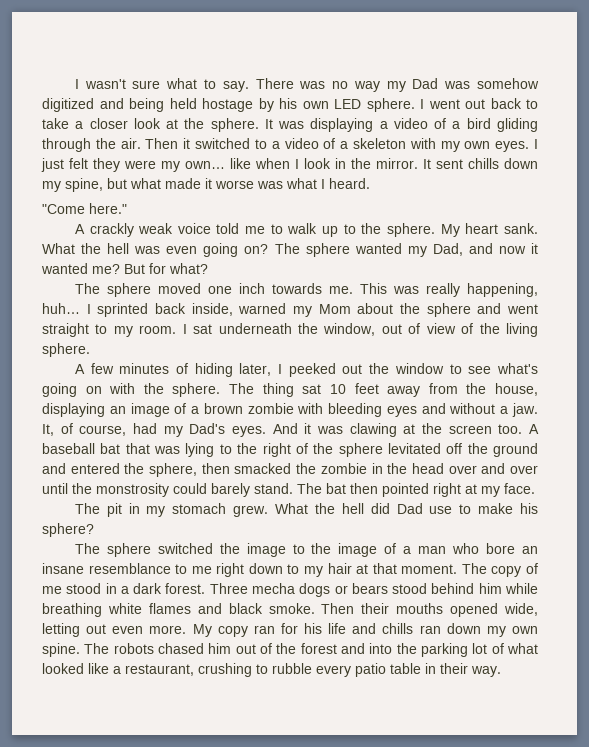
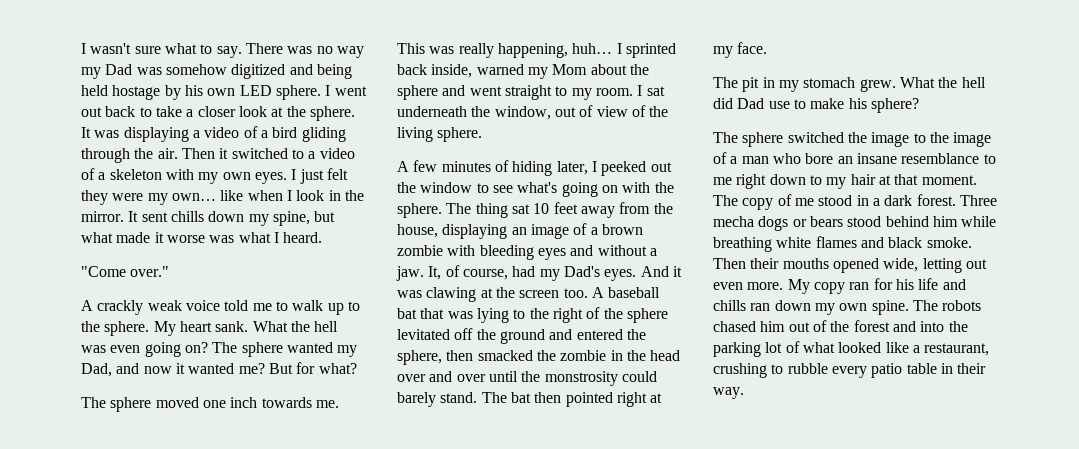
- "Come here."
+ "Come over."

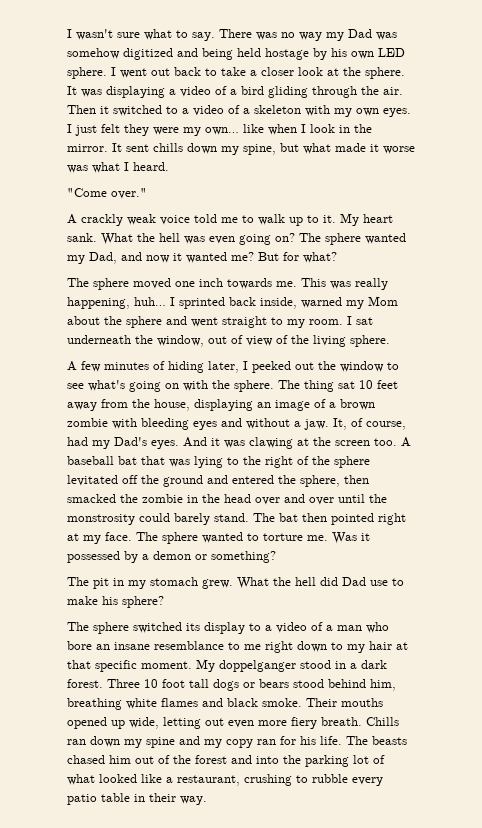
- A crackly weak voice told me to walk up to the sphere.
+ A crackly weak voice told me to walk up to it.
+ The sphere wanted to torture me. Was it possessed by a demon or something?
- The sphere switched the image to the image of a man who bore an insane resemblance to me right down to my hair at that moment. The copy of me stood in a dark forest.
+ The sphere switched its display to a video of a man who bore an insane resemblance to me right down to my hair at that specific moment. My doppelganger stood in a dark forest.
- Three mecha dogs or bears stood behind him while breathing white flames and black smoke.
+ Three 10 foot tall dogs or bears stood behind him, breathing white flames and black smoke.
- Then their mouths opened wide, letting out even more. My copy ran for his life and chills ran down my own spine. The robots chased him out of the forest and into the parking lot of what looked like a restaurant, crushing to rubble every patio table in their way.
+ Their mouths opened up wide, letting out even more fiery breath. Chills ran down my spine and my copy ran for his life. The beasts chased him out of the forest and into the parking lot of what looked like a restaurant, crushing to rubble every patio table in their way.

